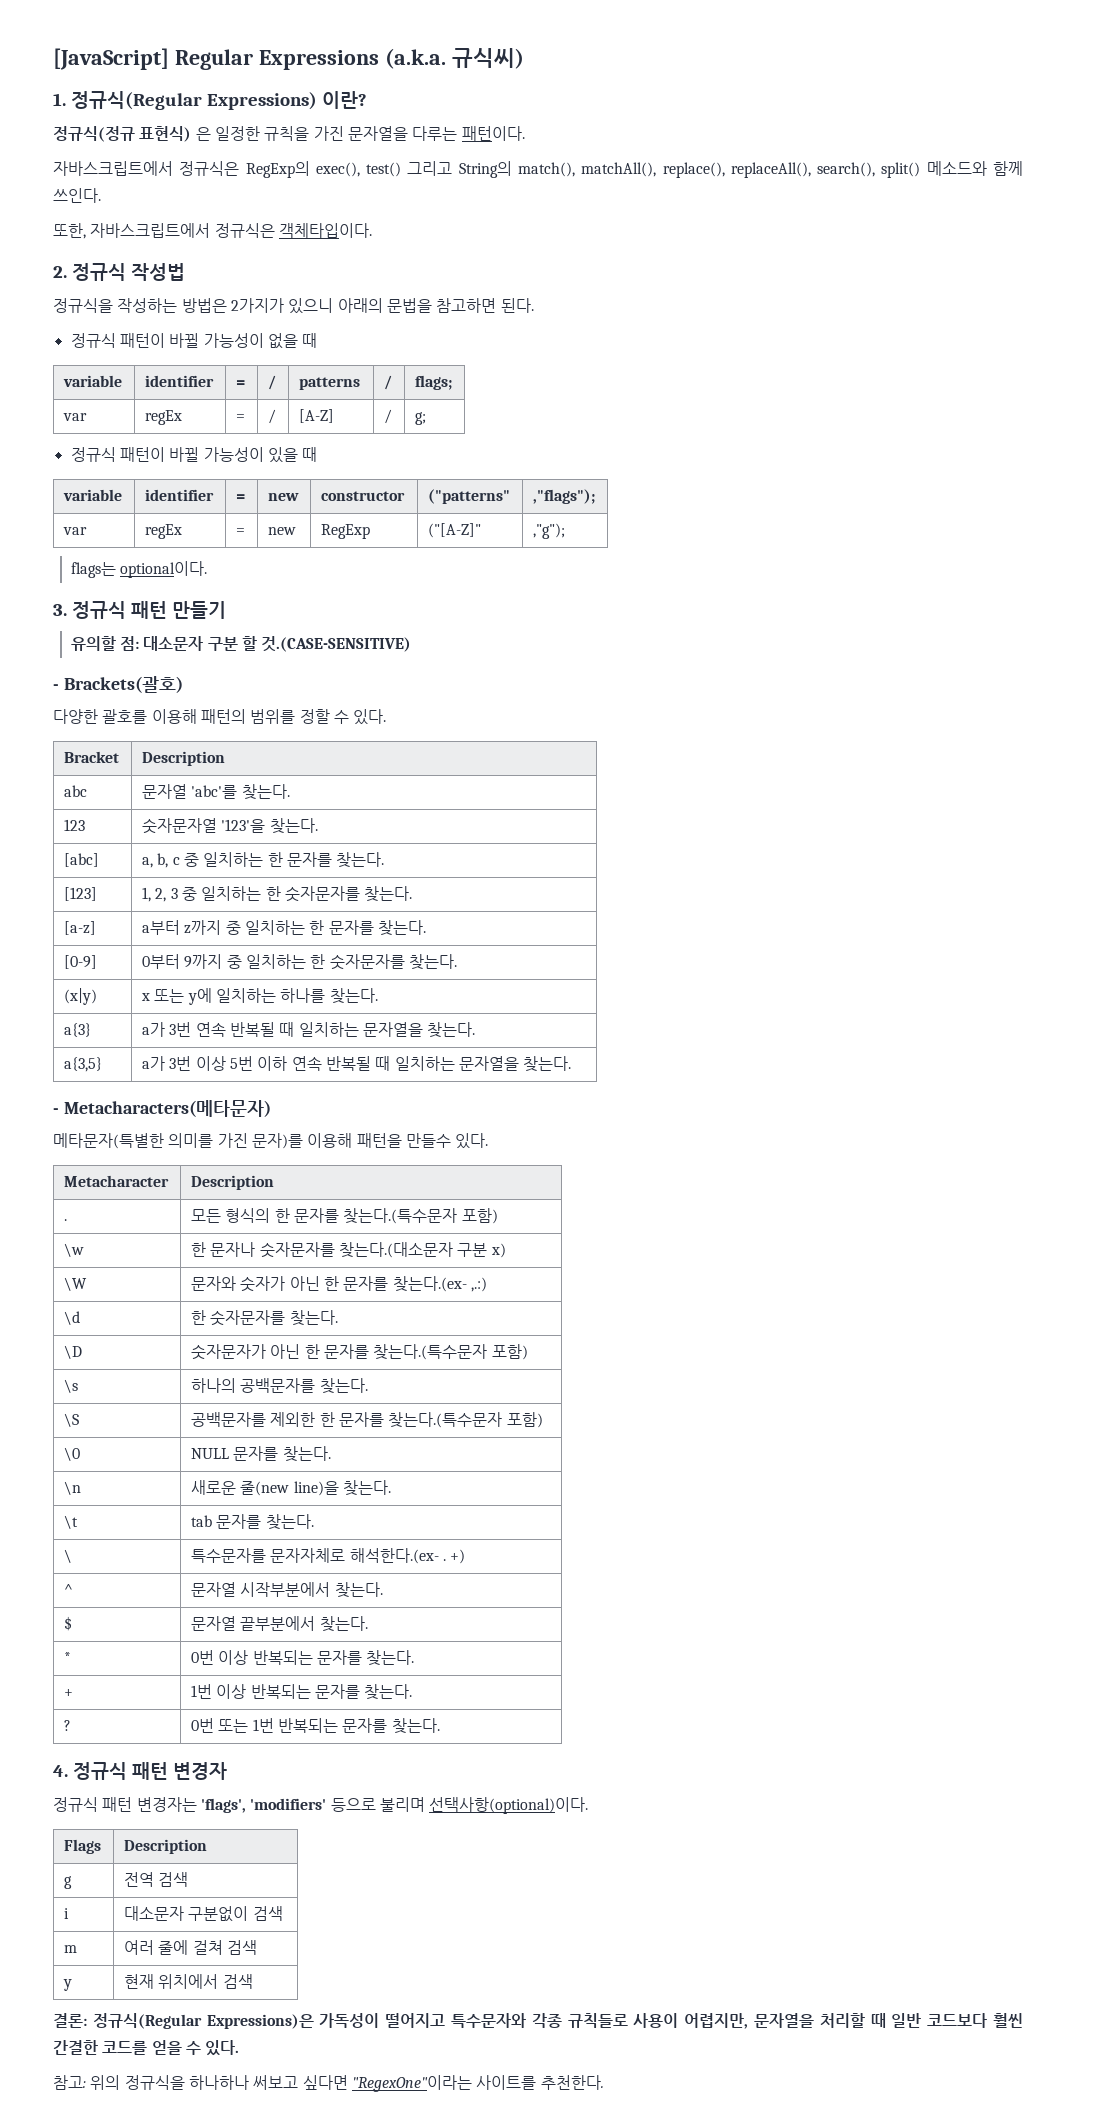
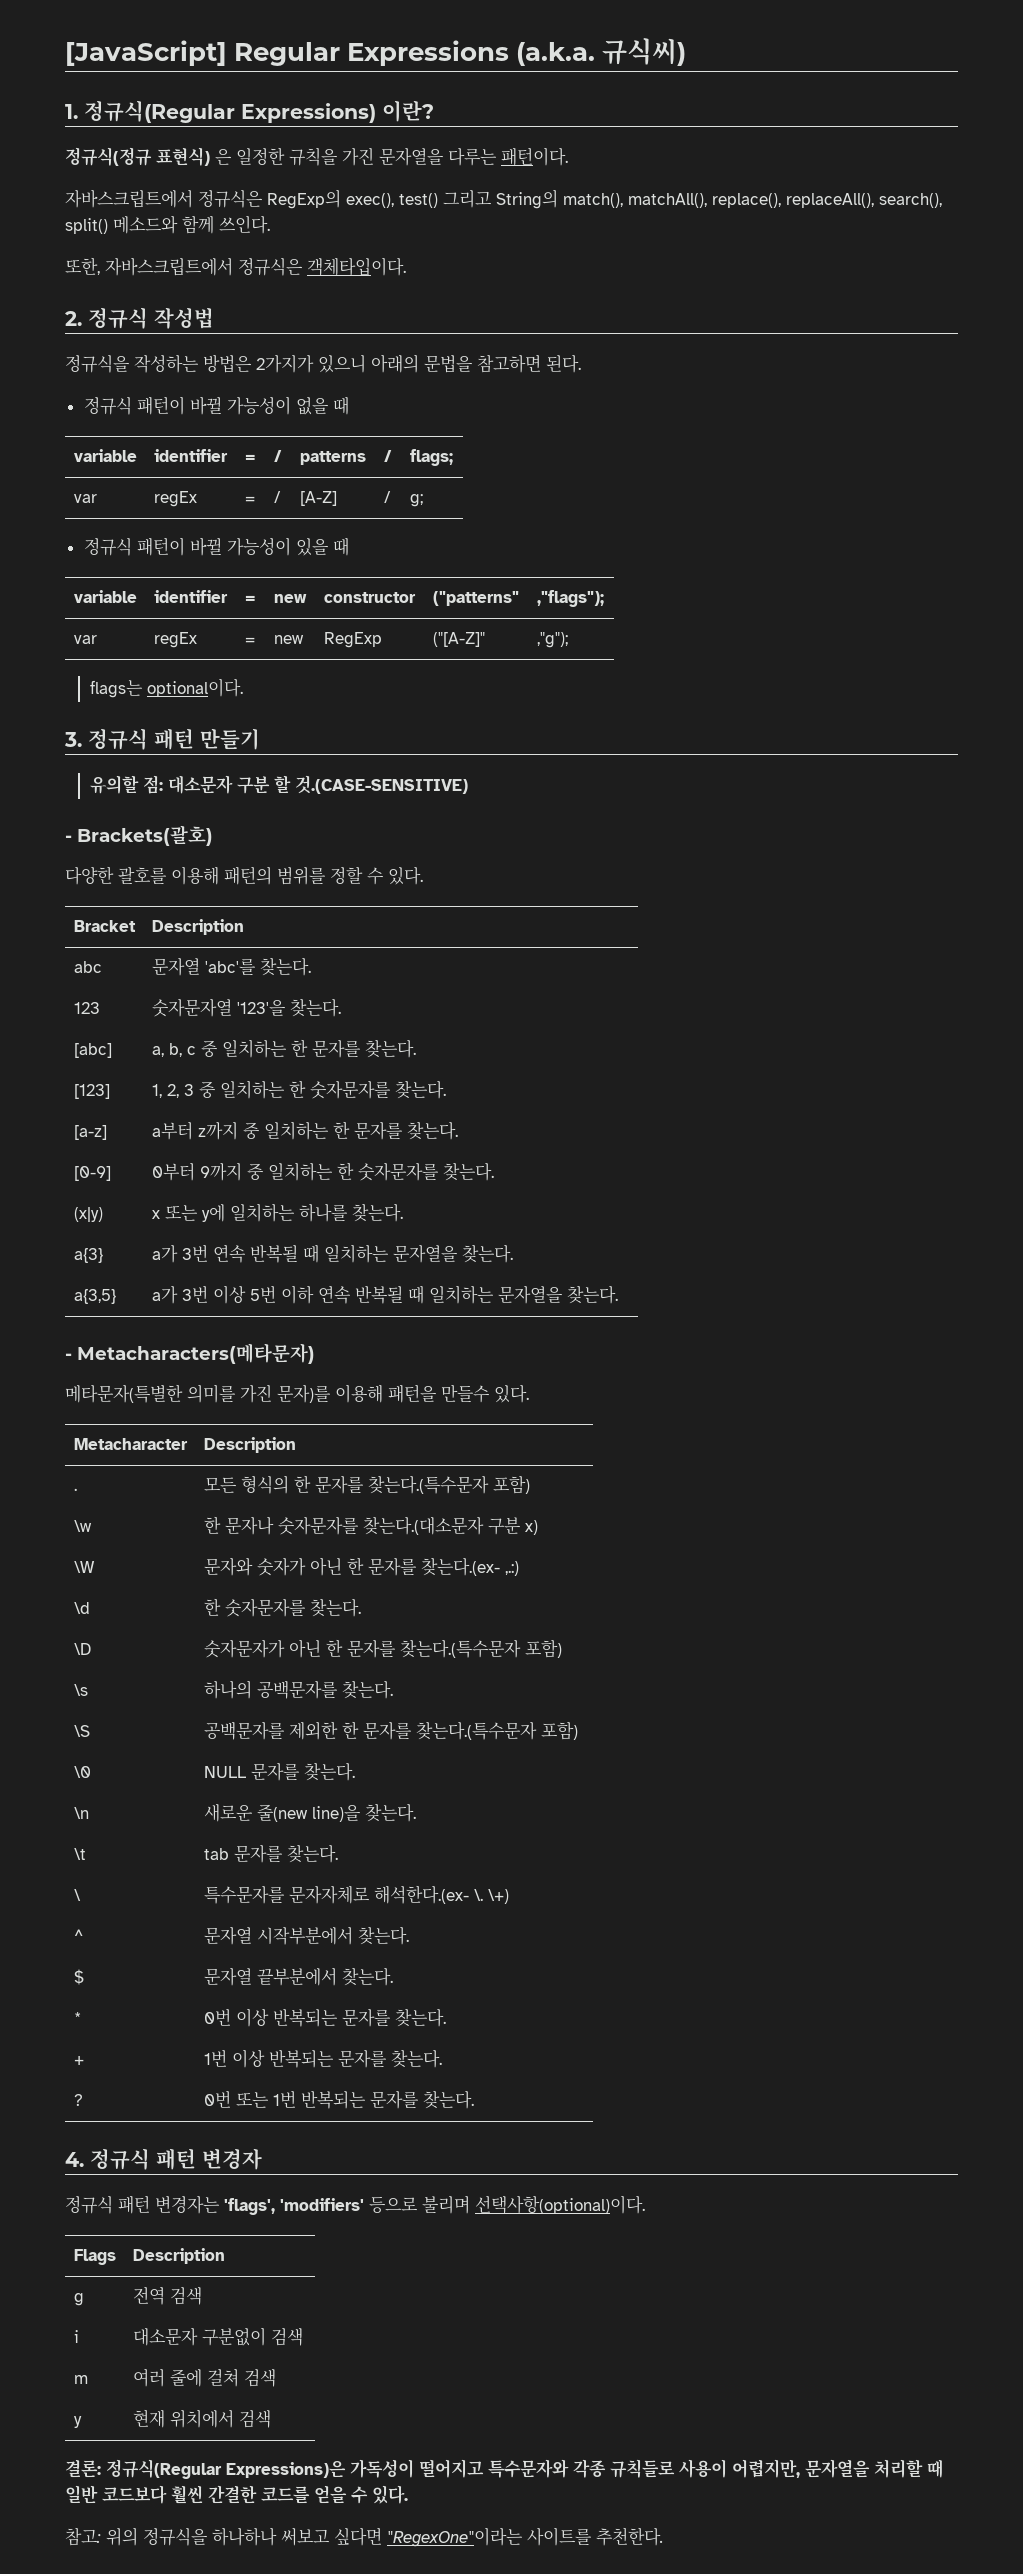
- \ | 특수문자를 문자자체로 해석한다.(ex- . +)
+ \ | 특수문자를 문자자체로 해석한다.(ex- \. \+)

